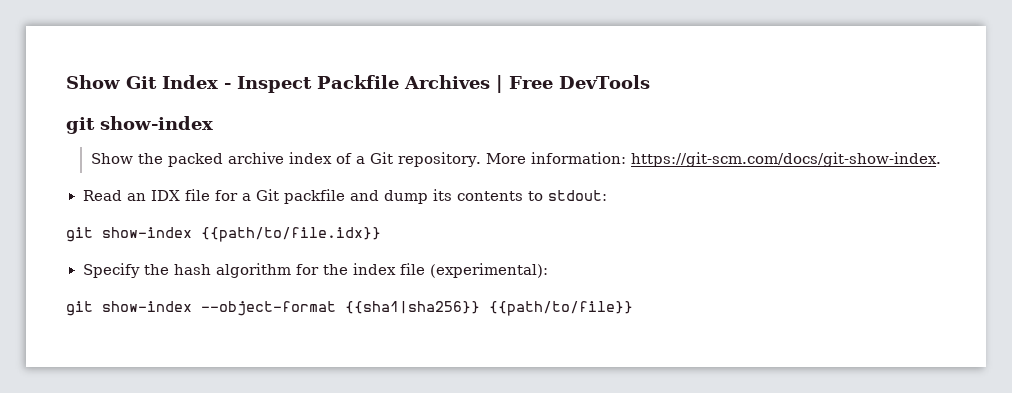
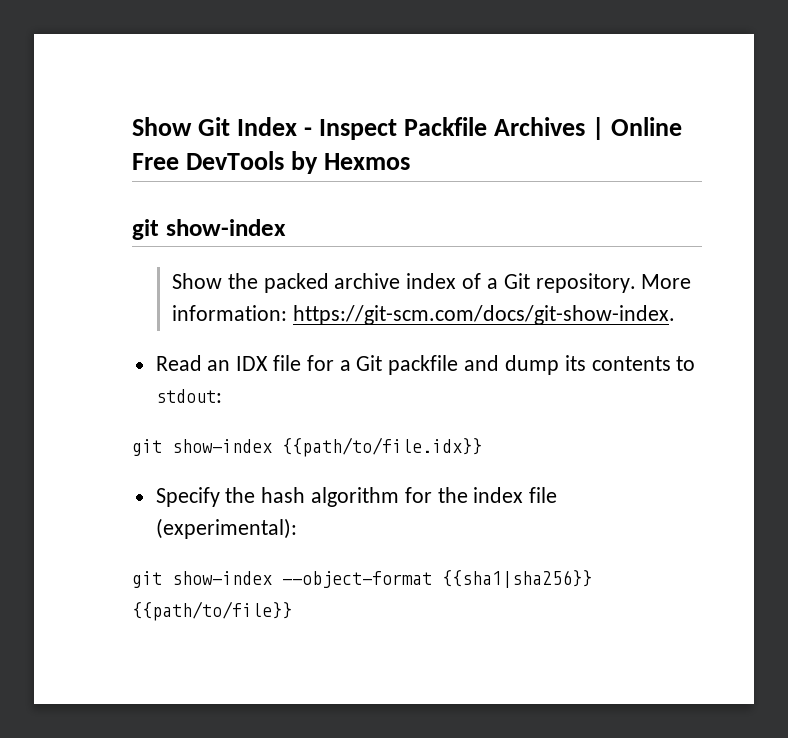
- Show Git Index - Inspect Packfile Archives | Free DevTools
+ Show Git Index - Inspect Packfile Archives | Online Free DevTools by Hexmos

